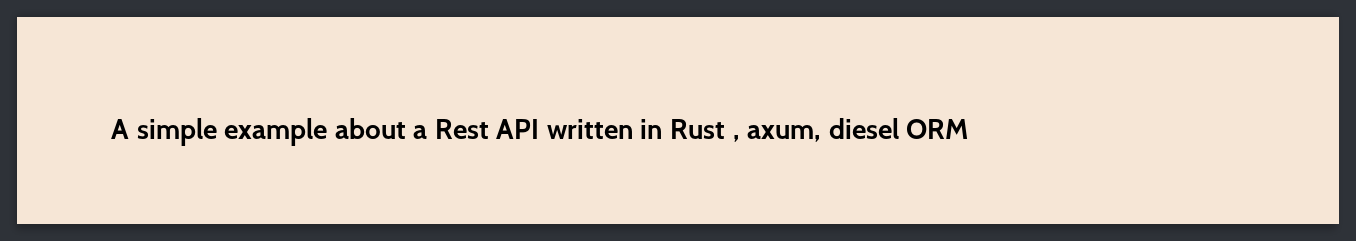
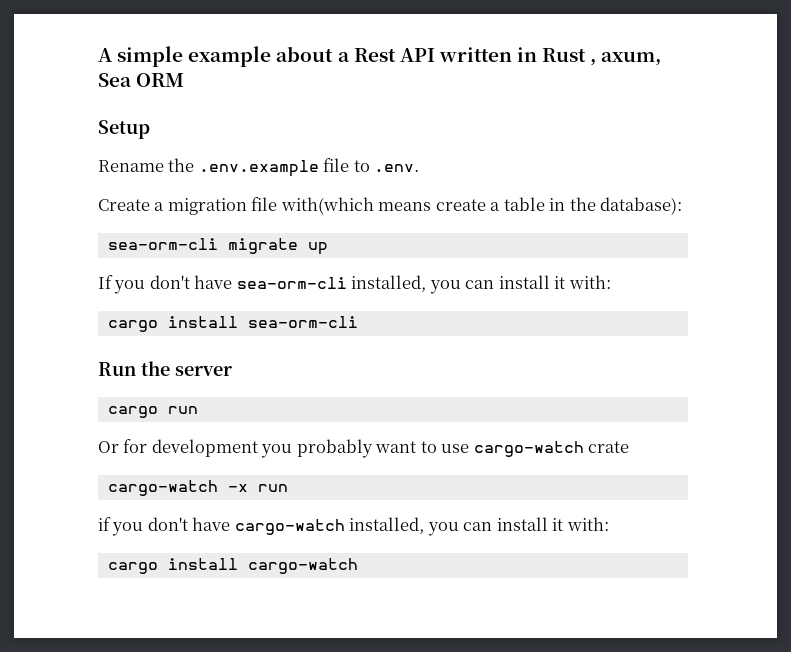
- A simple example about a Rest API written in Rust , axum, diesel ORM
+ A simple example about a Rest API written in Rust , axum, Sea ORM
+ Setup
+ Rename the .env.example file to .env.
+ Create a migration file with(which means create a table in the database):
+ sea-orm-cli migrate up
+ If you don't have sea-orm-cli installed, you can install it with:
+ cargo install sea-orm-cli
+ Run the server
+ cargo run
+ Or for development you probably want to use cargo-watch crate
+ cargo-watch -x run
+ if you don't have cargo-watch installed, you can install it with:
+ cargo install cargo-watch

